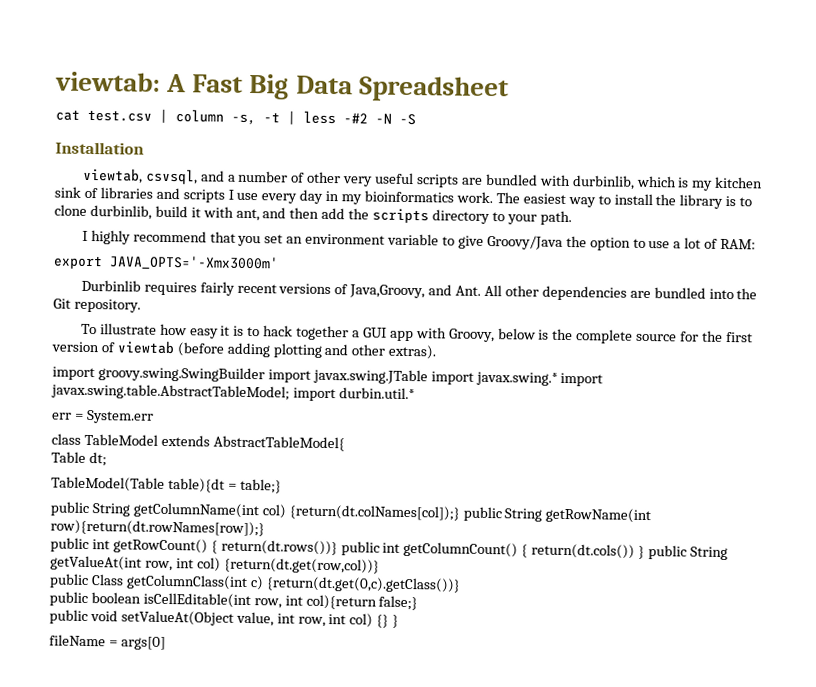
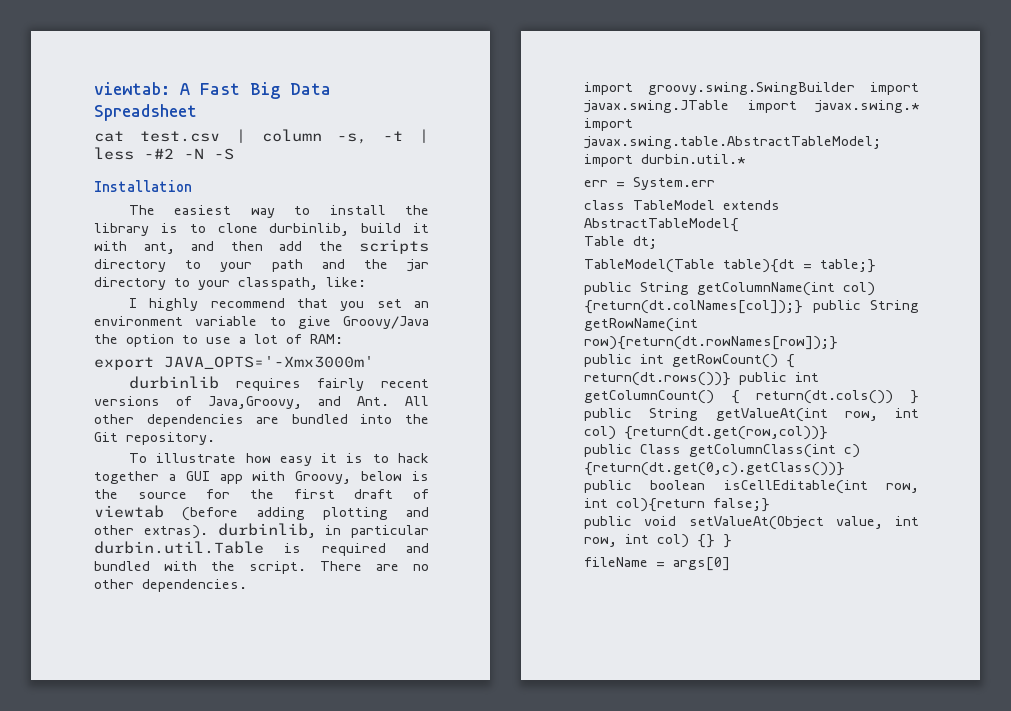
- viewtab, csvsql, and a number of other very useful scripts are bundled with durbinlib, which is my kitchen sink of libraries and scripts I use every day in my bioinformatics work. The easiest way to install the library is to clone durbinlib, build it with ant, and then add the scripts directory to your path.
+ The easiest way to install the library is to clone durbinlib, build it with ant, and then add the scripts directory to your path and the jar directory to your classpath, like:
- Durbinlib requires fairly recent versions of Java,Groovy, and Ant. All other dependencies are bundled into the Git repository.
+ durbinlib requires fairly recent versions of Java,Groovy, and Ant. All other dependencies are bundled into the Git repository.
- To illustrate how easy it is to hack together a GUI app with Groovy, below is the complete source for the first version of viewtab (before adding plotting and other extras).
+ To illustrate how easy it is to hack together a GUI app with Groovy, below is the source for the first draft of viewtab (before adding plotting and other extras). durbinlib, in particular durbin.util.Table is required and bundled with the script. There are no other dependencies.

